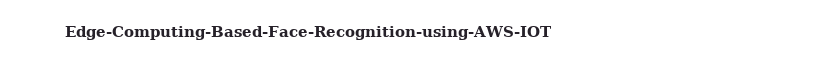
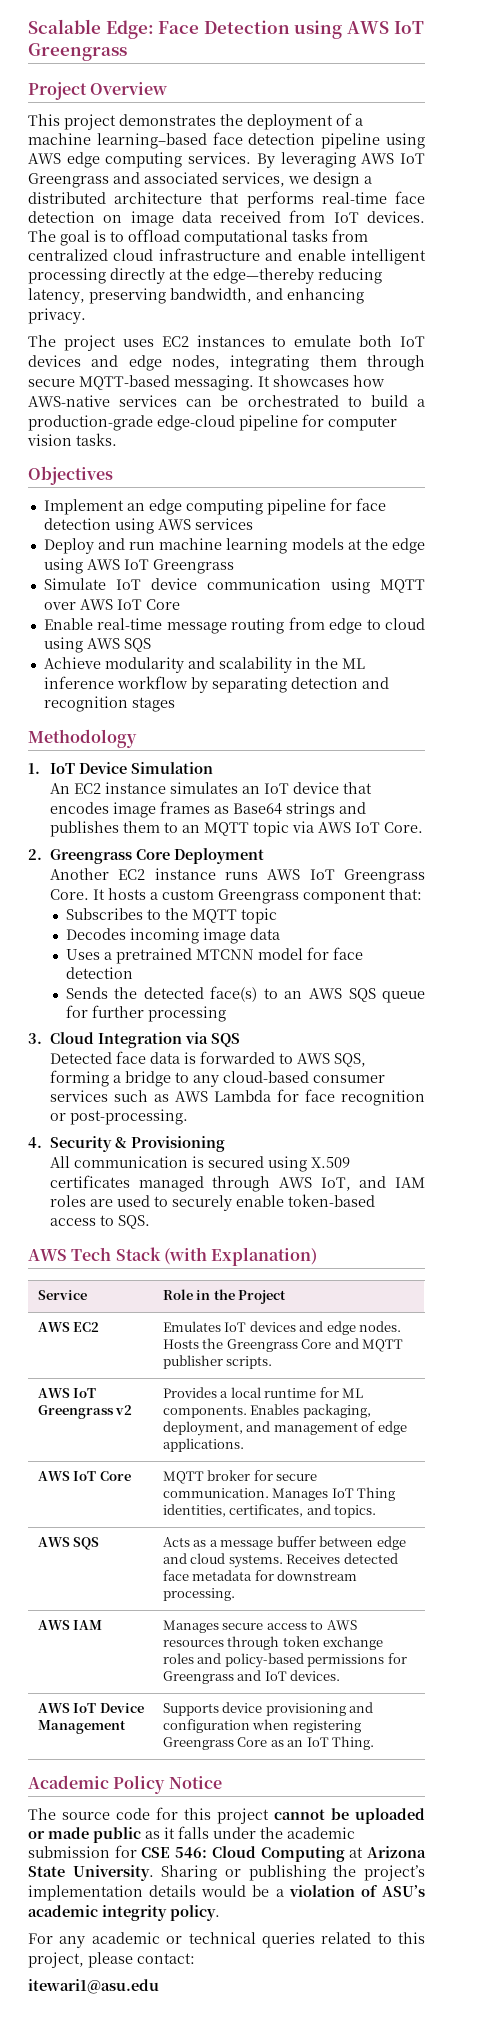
- Edge-Computing-Based-Face-Recognition-using-AWS-IOT
+ Scalable Edge: Face Detection using AWS IoT Greengrass
+ Project Overview
+ This project demonstrates the deployment of a machine learning–based face detection pipeline using AWS edge computing services. By leveraging AWS IoT Greengrass and associated services, we design a distributed architecture that performs real-time face detection on image data received from IoT devices. The goal is to offload computational tasks from centralized cloud infrastructure and enable intelligent processing directly at the edge—thereby reducing latency, preserving bandwidth, and enhancing privacy.
+ The project uses EC2 instances to emulate both IoT devices and edge nodes, integrating them through secure MQTT-based messaging. It showcases how AWS-native services can be orchestrated to build a production-grade edge-cloud pipeline for computer vision tasks.
+ Objectives
+ Implement an edge computing pipeline for face detection using AWS services
+ Deploy and run machine learning models at the edge using AWS IoT Greengrass
+ Simulate IoT device communication using MQTT over AWS IoT Core
+ Enable real-time message routing from edge to cloud using AWS SQS
+ Achieve modularity and scalability in the ML inference workflow by separating detection and recognition stages
+ Methodology
+ 1. IoT Device Simulation
+ An EC2 instance simulates an IoT device that encodes image frames as Base64 strings and publishes them to an MQTT topic via AWS IoT Core.
+ 2. Greengrass Core Deployment
+ Another EC2 instance runs AWS IoT Greengrass Core. It hosts a custom Greengrass component that:
+ Subscribes to the MQTT topic
+ Decodes incoming image data
+ Uses a pretrained MTCNN model for face detection
+ Sends the detected face(s) to an AWS SQS queue for further processing
+ 3. Cloud Integration via SQS
+ Detected face data is forwarded to AWS SQS, forming a bridge to any cloud-based consumer services such as AWS Lambda for face recognition or post-processing.
+ 4. Security & Provisioning
+ All communication is secured using X.509 certificates managed through AWS IoT, and IAM roles are used to securely enable token-based access to SQS.
+ AWS Tech Stack (with Explanation)
+ Service | Role in the Project
+ AWS EC2 | Emulates IoT devices and edge nodes. Hosts the Greengrass Core and MQTT publisher scripts.
+ AWS IoT Greengrass v2 | Provides a local runtime for ML components. Enables packaging, deployment, and management of edge applications.
+ AWS IoT Core | MQTT broker for secure communication. Manages IoT Thing identities, certificates, and topics.
+ AWS SQS | Acts as a message buffer between edge and cloud systems. Receives detected face metadata for downstream processing.
+ AWS IAM | Manages secure access to AWS resources through token exchange roles and policy-based permissions for Greengrass and IoT devices.
+ AWS IoT Device Management | Supports device provisioning and configuration when registering Greengrass Core as an IoT Thing.
+ Academic Policy Notice
+ The source code for this project cannot be uploaded or made public as it falls under the academic submission for CSE 546: Cloud Computing at Arizona State University. Sharing or publishing the project’s implementation details would be a violation of ASU’s academic integrity policy.
+ For any academic or technical queries related to this project, please contact:
+ itewari1@asu.edu

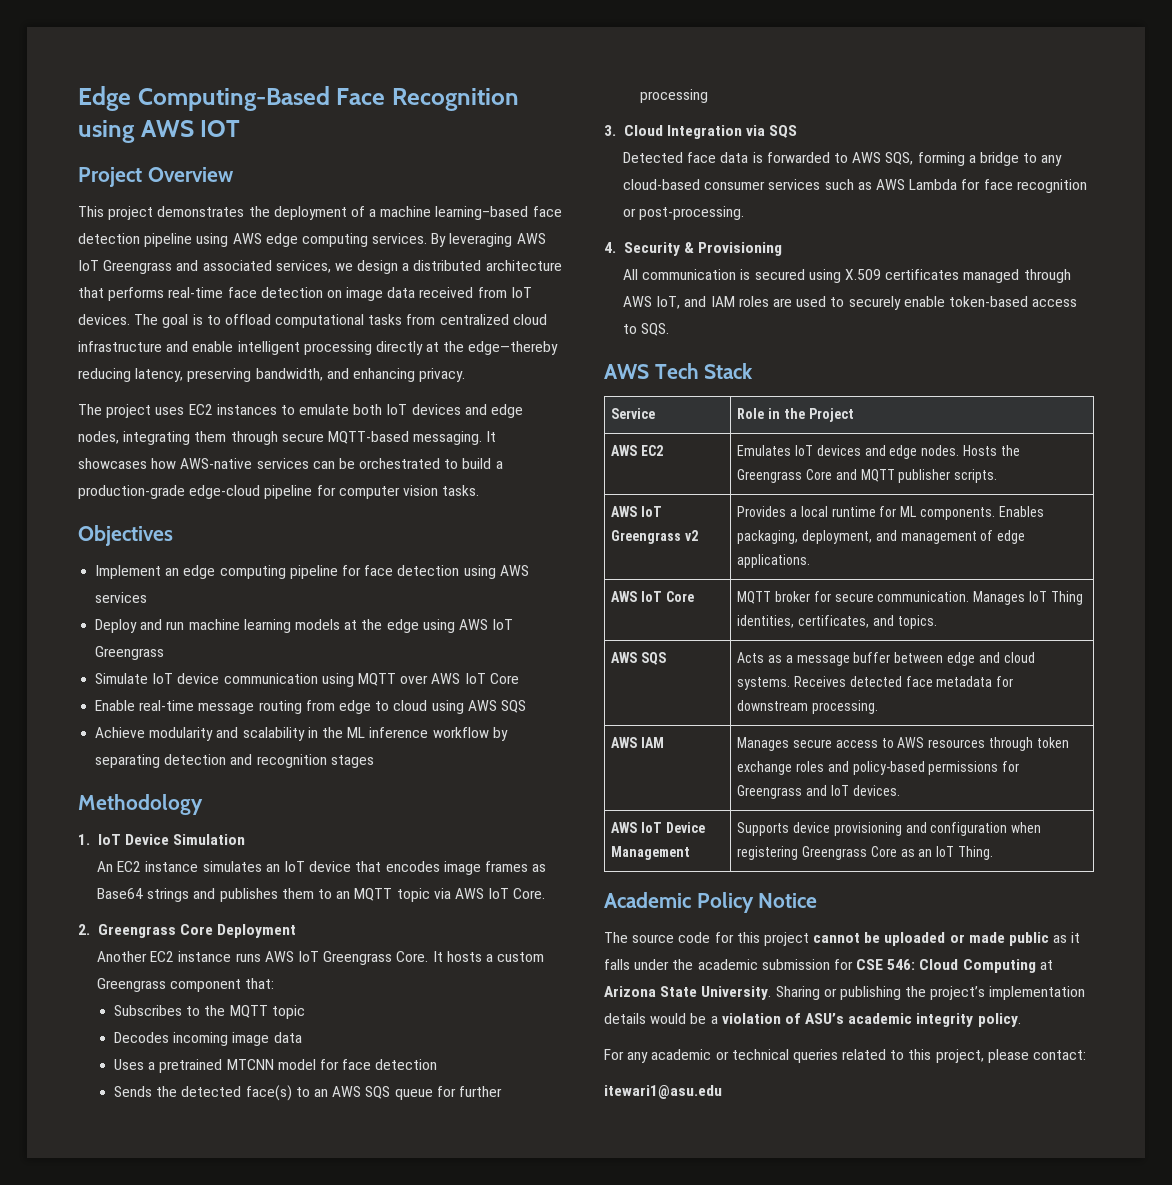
- Scalable Edge: Face Detection using AWS IoT Greengrass
+ Edge Computing-Based Face Recognition using AWS IOT
- AWS Tech Stack (with Explanation)
+ AWS Tech Stack

